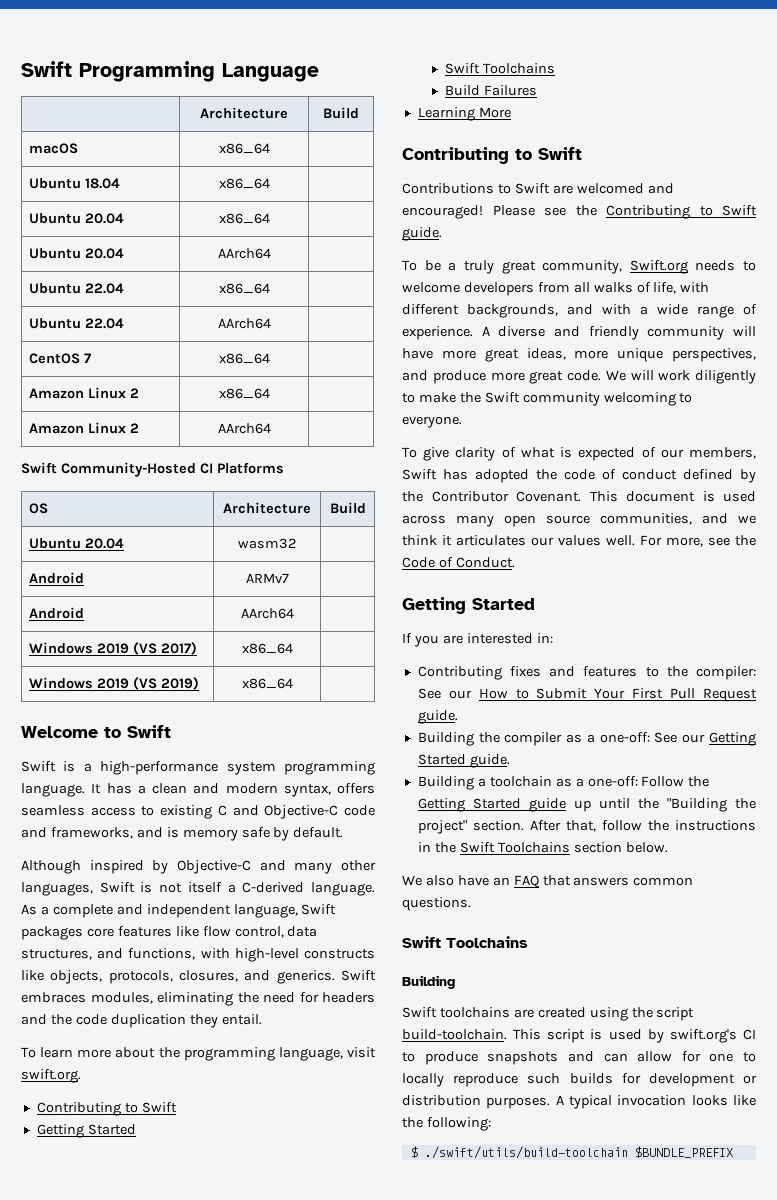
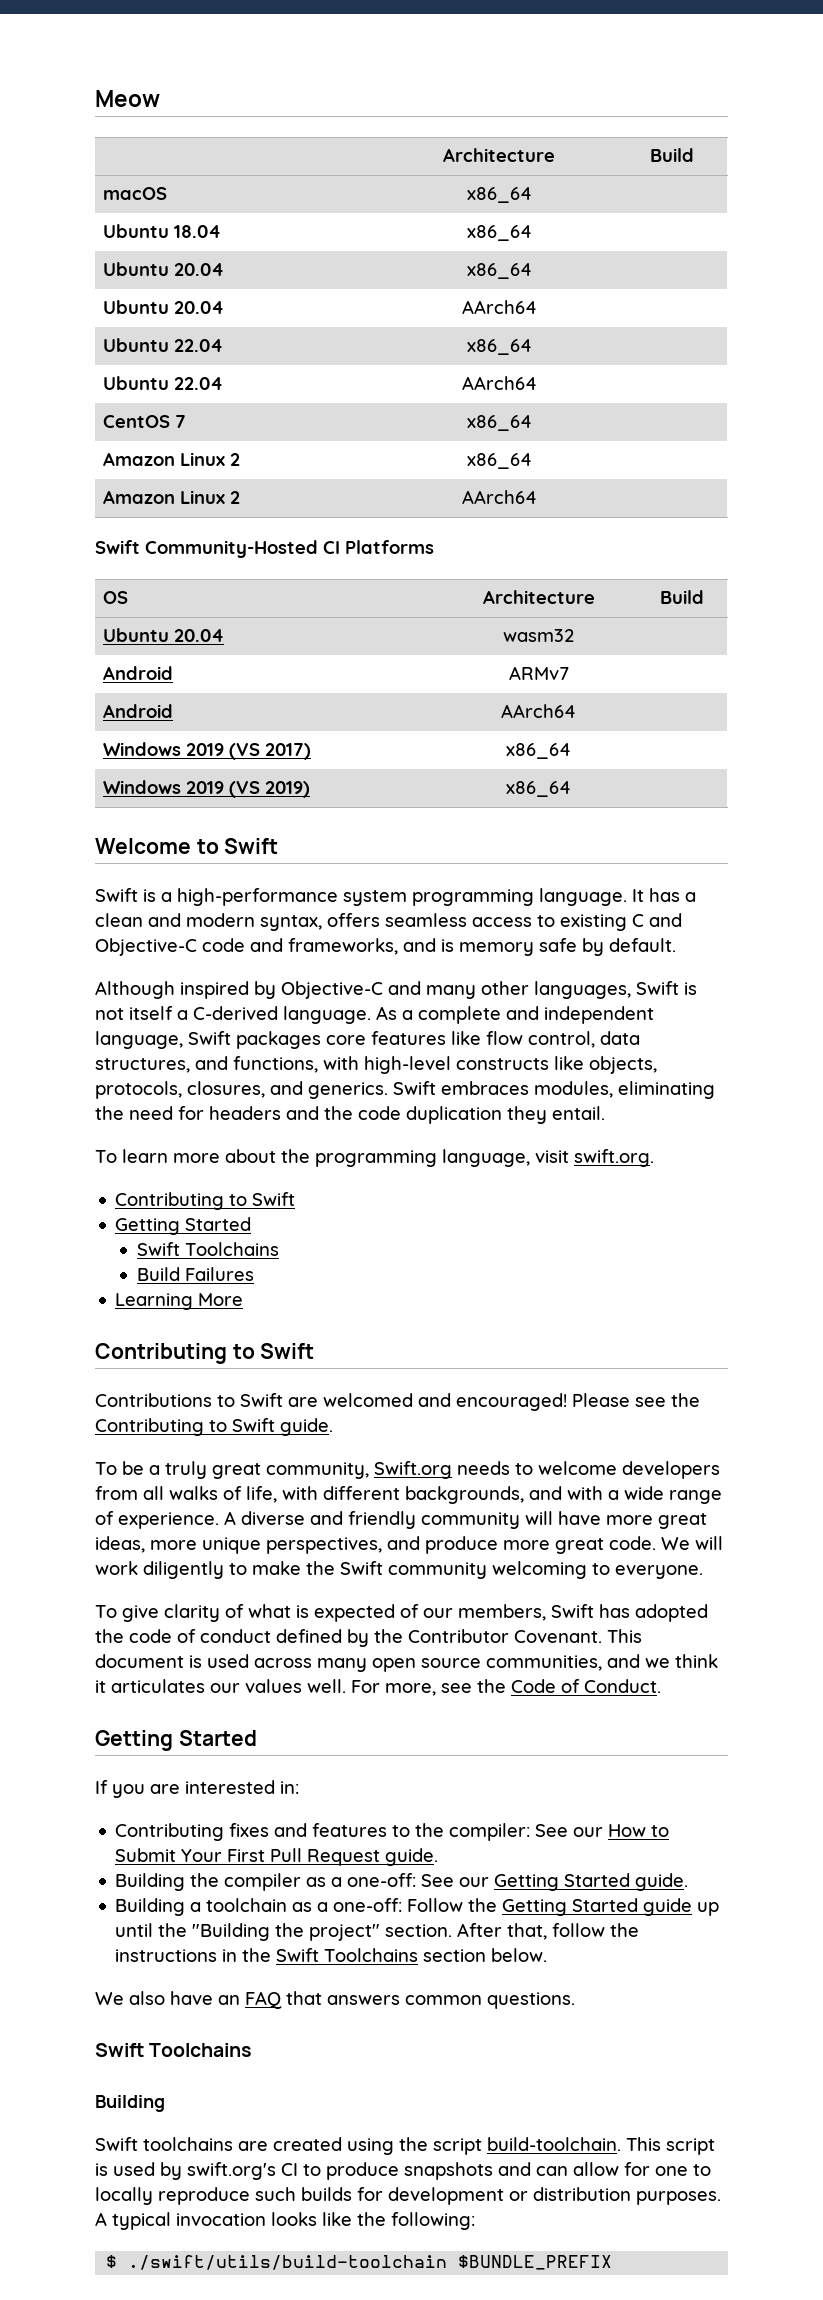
- Swift Programming Language
+ Meow

